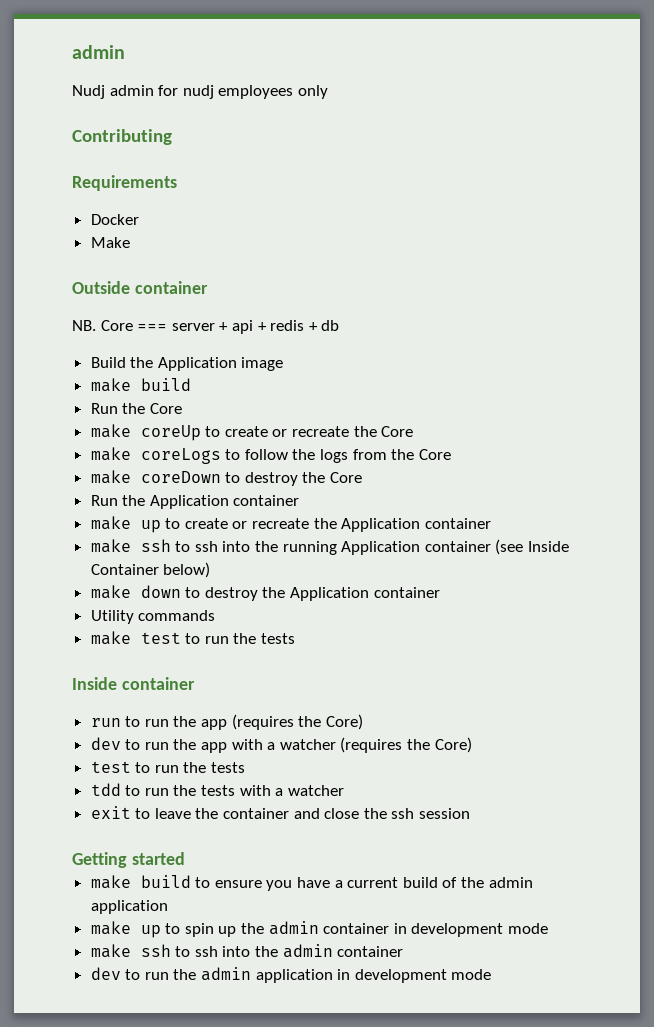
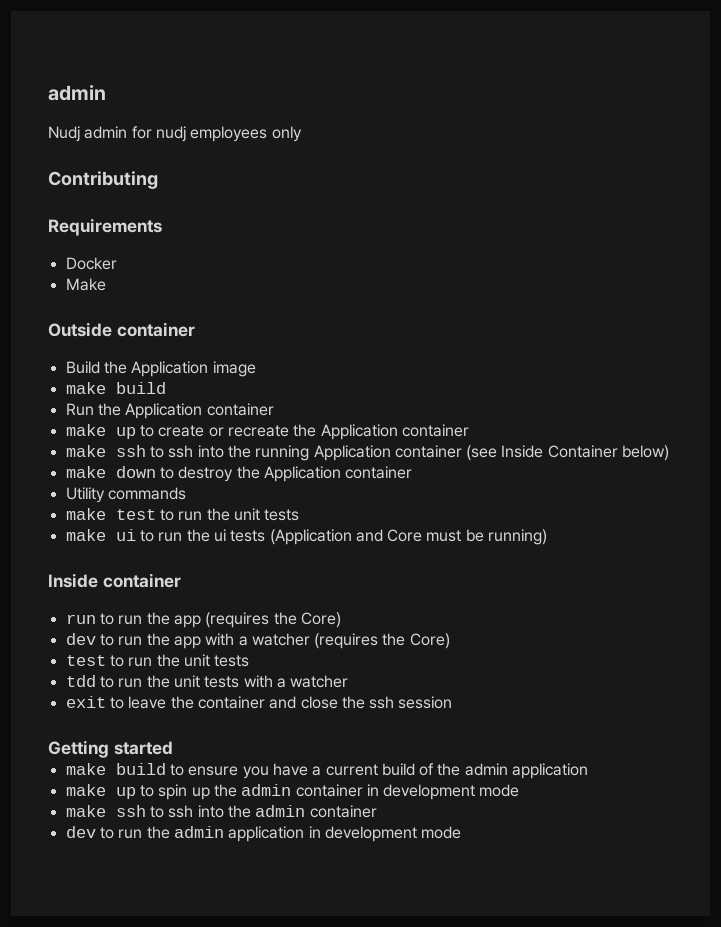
- NB. Core === server + api + redis + db
- Run the Core
- make coreUp to create or recreate the Core
- make coreLogs to follow the logs from the Core
- make coreDown to destroy the Core
- make test to run the tests
+ make test to run the unit tests
+ make ui to run the ui tests (Application and Core must be running)
  dev to run the app with a watcher (requires the Core)
- test to run the tests
+ test to run the unit tests
- tdd to run the tests with a watcher
+ tdd to run the unit tests with a watcher

